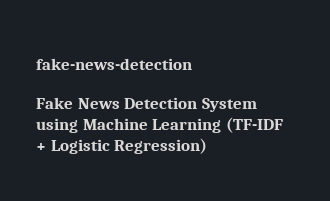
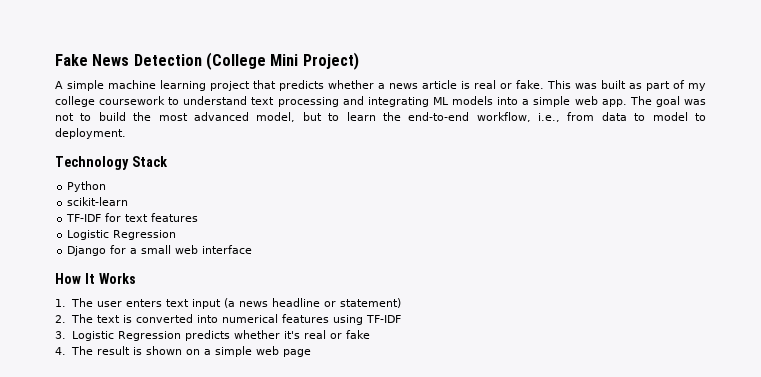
- fake-news-detection
- Fake News Detection System using Machine Learning (TF-IDF + Logistic Regression)
+ Fake News Detection (College Mini Project)
+ A simple machine learning project that predicts whether a news article is real or fake. This was built as part of my college coursework to understand text processing and integrating ML models into a simple web app. The goal was not to build the most advanced model, but to learn the end-to-end workflow, i.e., from data to model to deployment.
+ Technology Stack
+ Python
+ scikit-learn
+ TF-IDF for text features
+ Logistic Regression
+ Django for a small web interface
+ How It Works
+ 1. The user enters text input (a news headline or statement)
+ 2. The text is converted into numerical features using TF-IDF
+ 3. Logistic Regression predicts whether it's real or fake
+ 4. The result is shown on a simple web page

